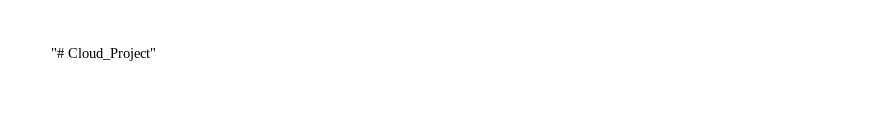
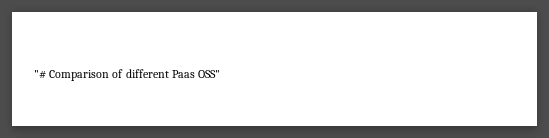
- "# Cloud_Project"
+ "# Comparison of different Paas OSS"

